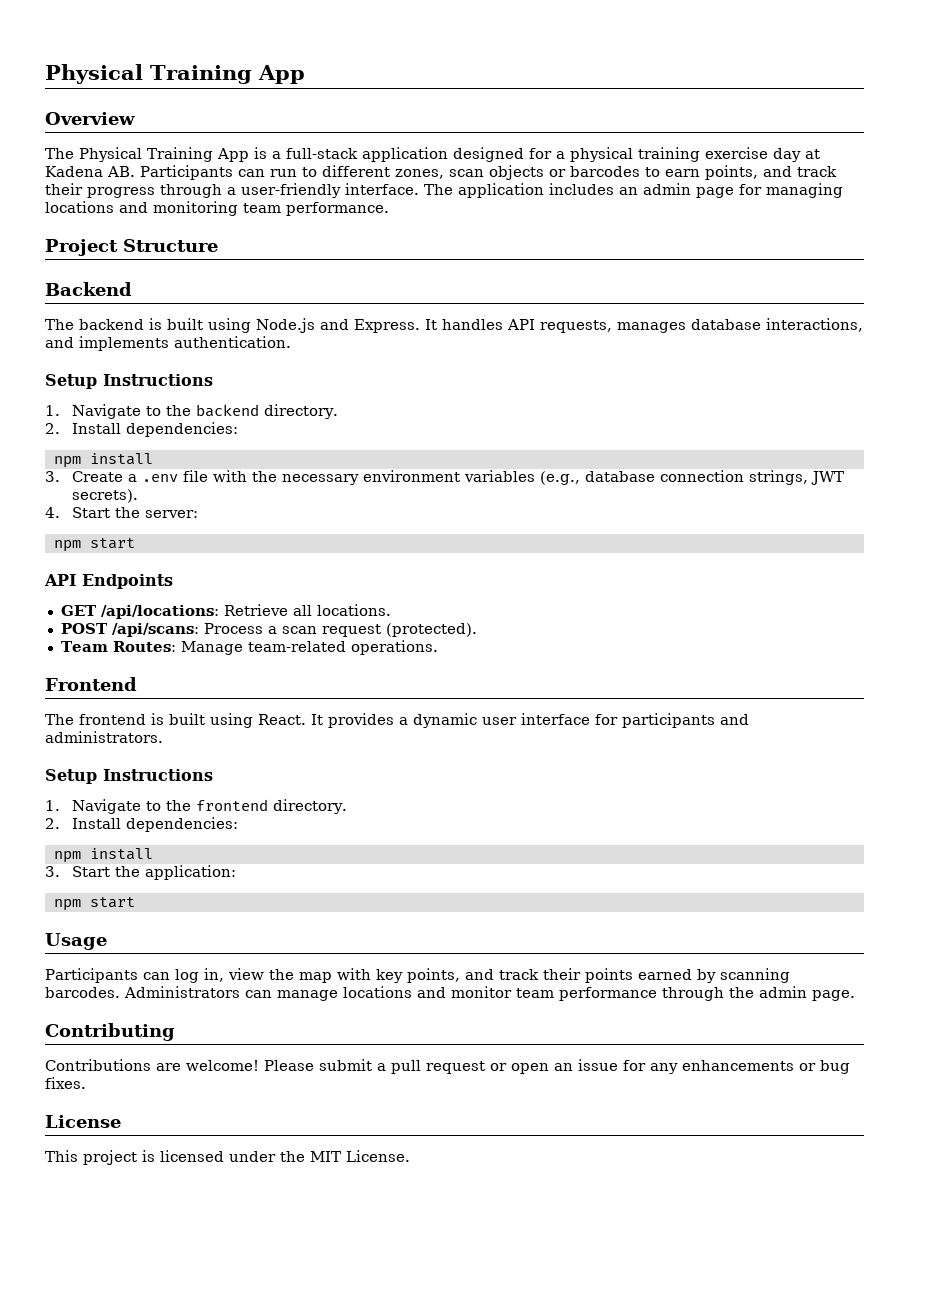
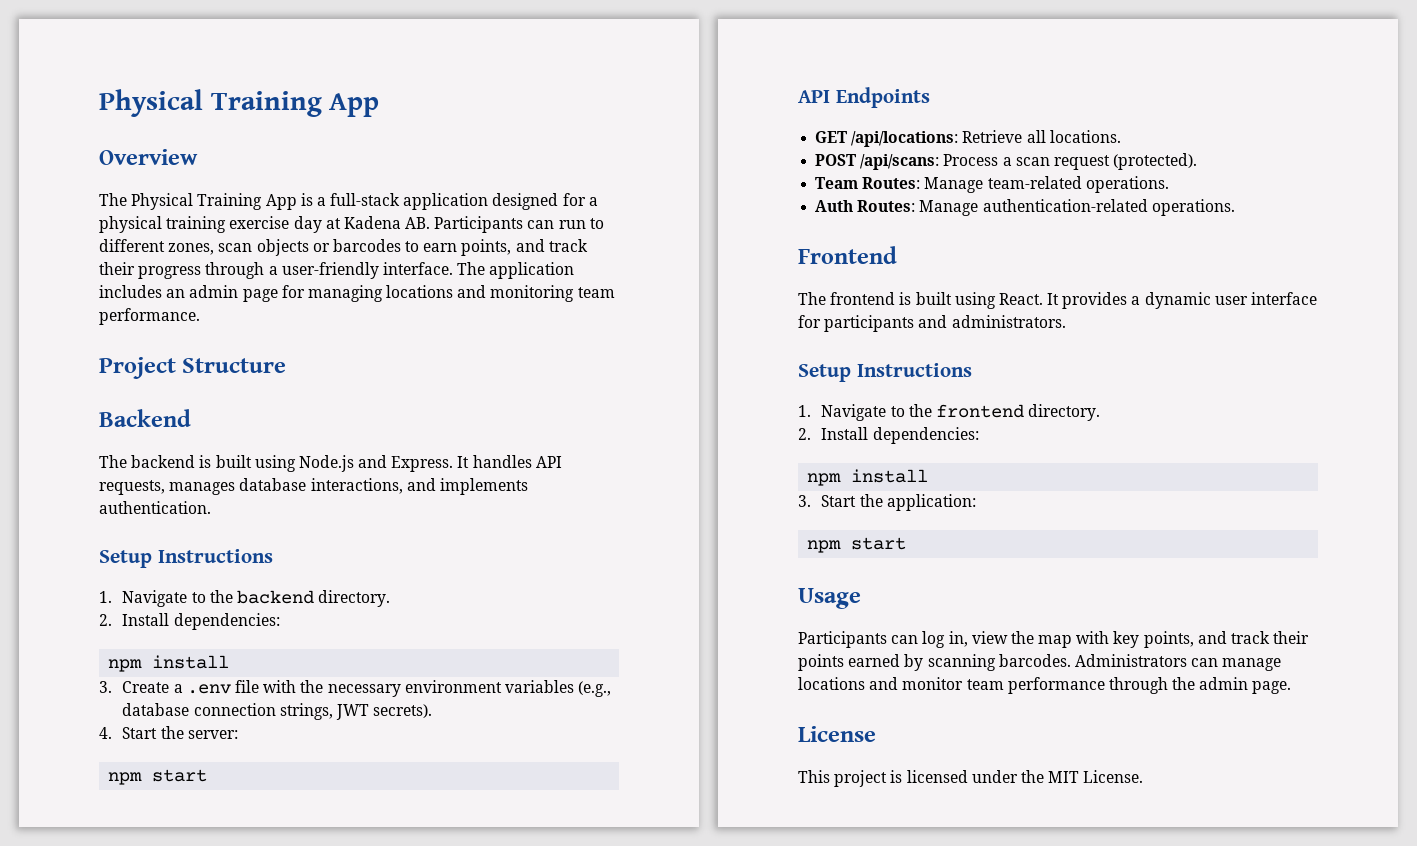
+ Auth Routes: Manage authentication-related operations.
- Contributing
- Contributions are welcome! Please submit a pull request or open an issue for any enhancements or bug fixes.

